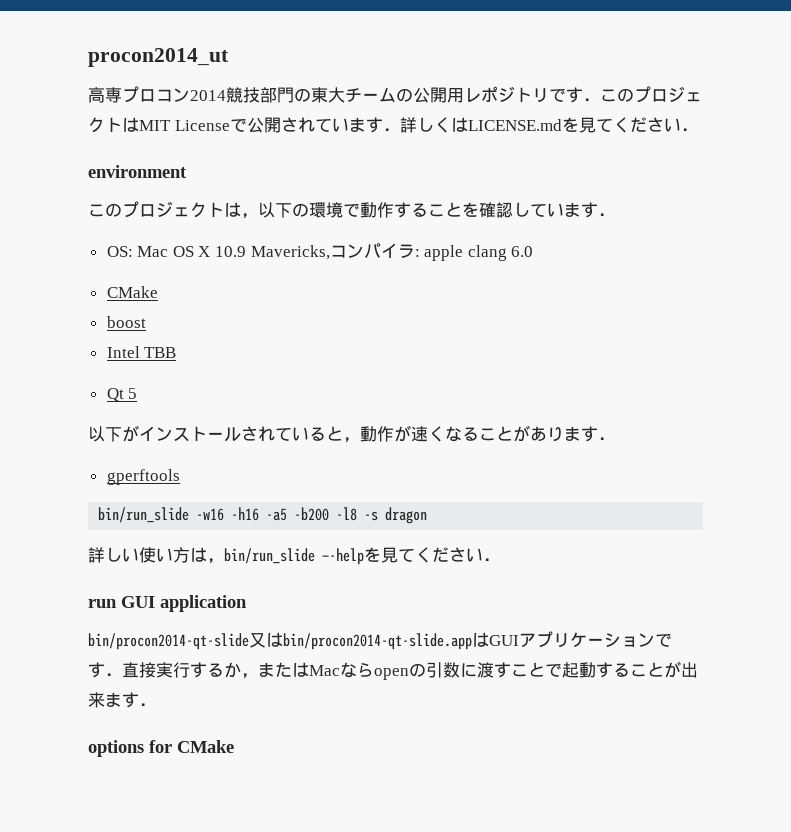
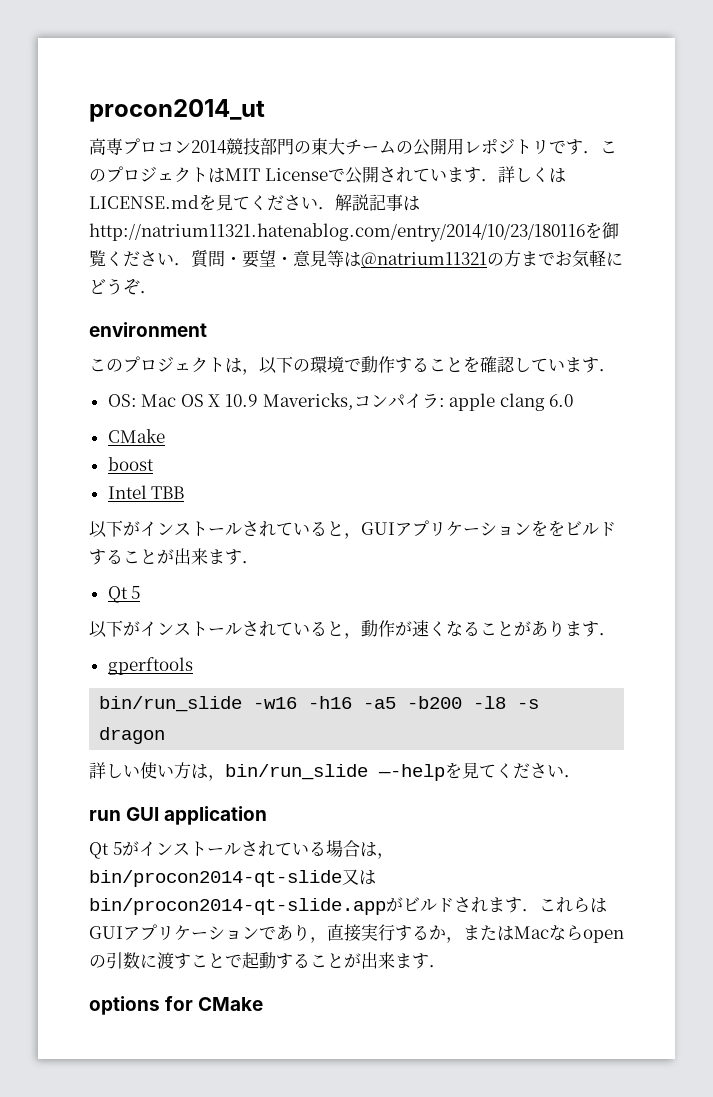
- 高専プロコン2014競技部門の東大チームの公開用レポジトリです．このプロジェクトはMIT Licenseで公開されています．詳しくはLICENSE.mdを見てください．
+ 高専プロコン2014競技部門の東大チームの公開用レポジトリです．このプロジェクトはMIT Licenseで公開されています．詳しくはLICENSE.mdを見てください．解説記事はhttp://natrium11321.hatenablog.com/entry/2014/10/23/180116を御覧ください．質問・要望・意見等は@natrium11321の方までお気軽にどうぞ．
+ 以下がインストールされていると，GUIアプリケーションををビルドすることが出来ます．
- bin/procon2014-qt-slide又はbin/procon2014-qt-slide.appはGUIアプリケーションです．直接実行するか，またはMacならopenの引数に渡すことで起動することが出来ます．
+ Qt 5がインストールされている場合は，bin/procon2014-qt-slide又はbin/procon2014-qt-slide.appがビルドされます．これらはGUIアプリケーションであり，直接実行するか，またはMacならopenの引数に渡すことで起動することが出来ます．

